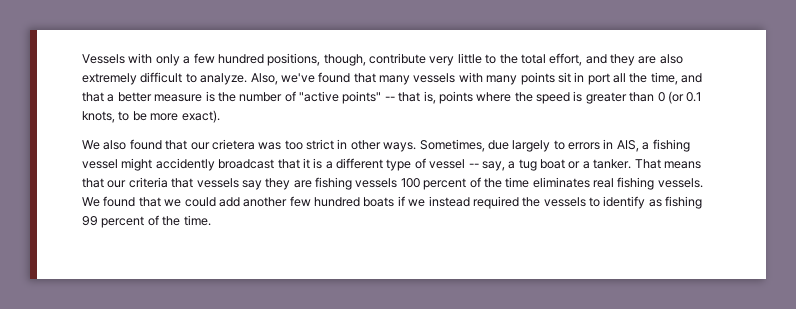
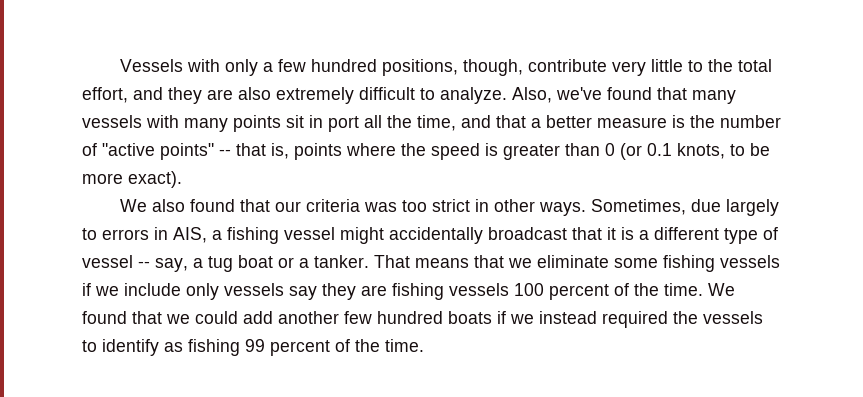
- We also found that our crietera was too strict in other ways.
+ We also found that our criteria was too strict in other ways.
- Sometimes, due largely to errors in AIS, a fishing vessel might accidently broadcast that it is a different type of vessel -- say, a tug boat or a tanker.
+ Sometimes, due largely to errors in AIS, a fishing vessel might accidentally broadcast that it is a different type of vessel -- say, a tug boat or a tanker.
- That means that our criteria that vessels say they are fishing vessels 100 percent of the time eliminates real fishing vessels.
+ That means that we eliminate some fishing vessels if we include only vessels say they are fishing vessels 100 percent of the time.

